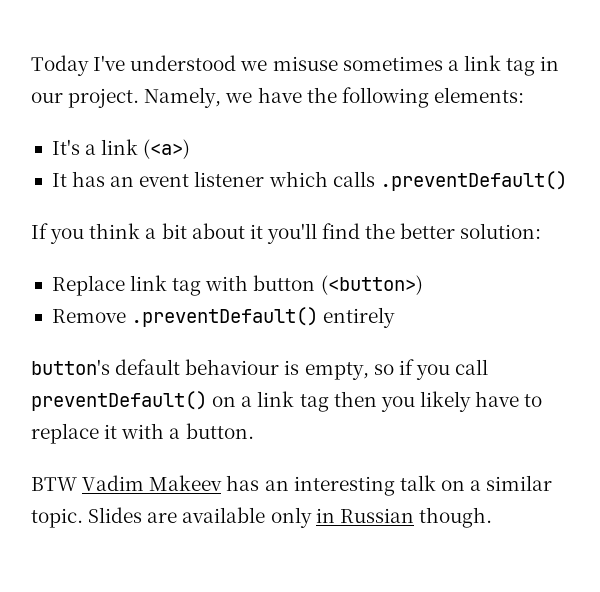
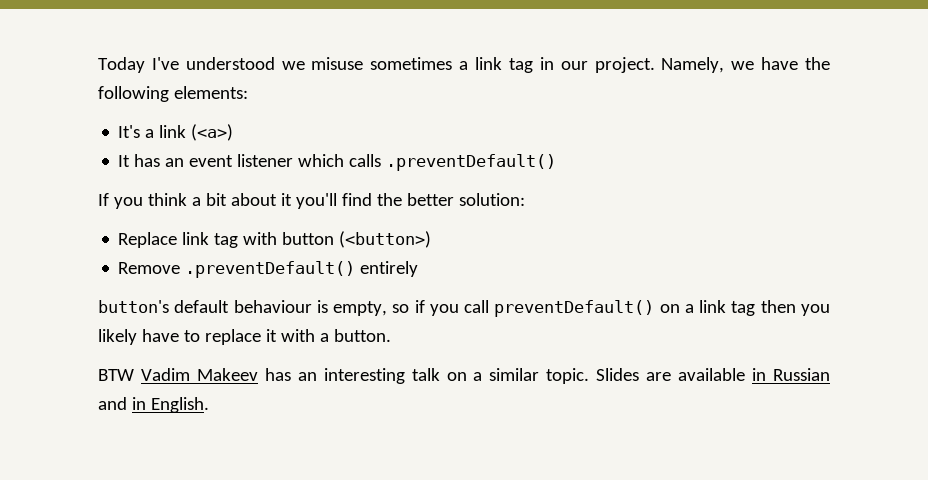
- Slides are available only in Russian though.
+ Slides are available in Russian and in English.

